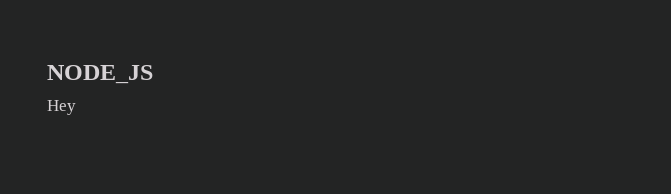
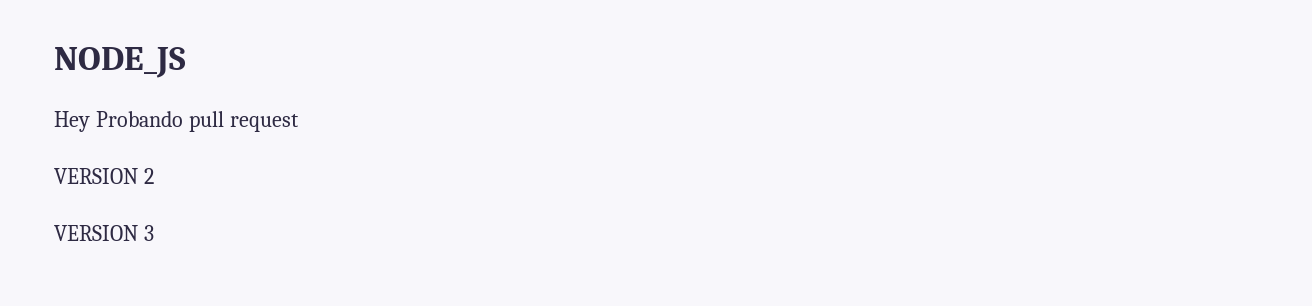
- Hey
+ Hey Probando pull request
+ VERSION 2
+ VERSION 3

